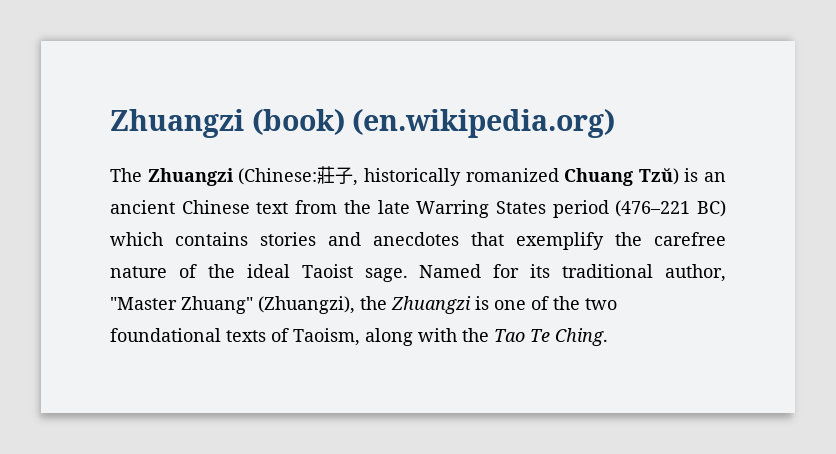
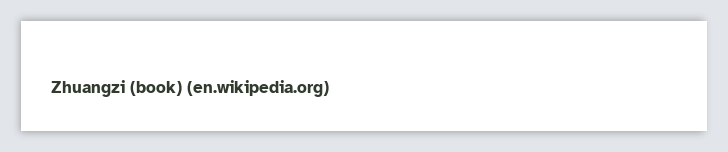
- The Zhuangzi (Chinese:莊子, historically romanized Chuang Tzŭ) is an ancient Chinese text from the late Warring States period (476–221 BC) which contains stories and anecdotes that exemplify the carefree nature of the ideal Taoist sage. Named for its traditional author, "Master Zhuang" (Zhuangzi), the Zhuangzi is one of the two foundational texts of Taoism, along with the Tao Te Ching.

